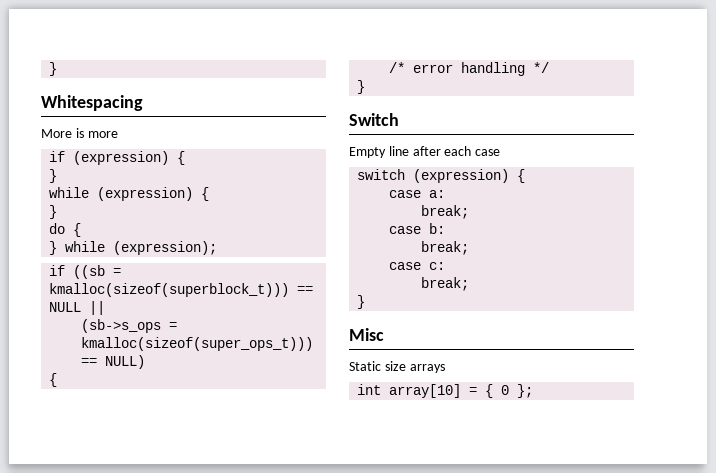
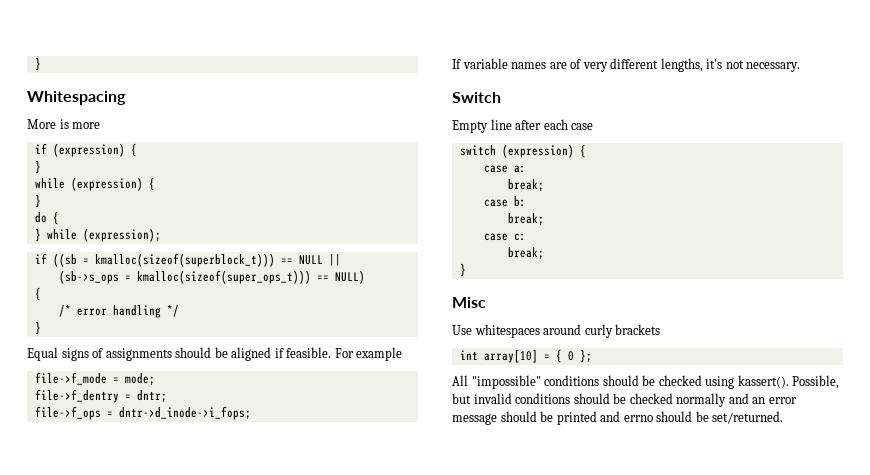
+ Equal signs of assignments should be aligned if feasible. For example
+ file->f_mode = mode;
+ file->f_dentry = dntr;
+ file->f_ops = dntr->d_inode->i_fops;
+ If variable names are of very different lengths, it's not necessary.
- Static size arrays
+ Use whitespaces around curly brackets
+ All "impossible" conditions should be checked using kassert(). Possible, but invalid conditions should be checked normally and an error message should be printed and errno should be set/returned.

